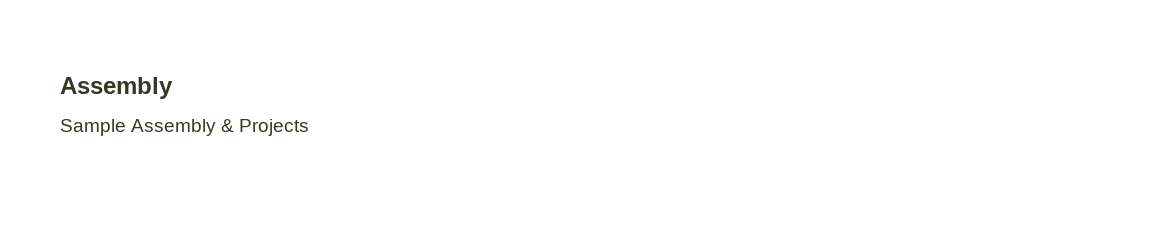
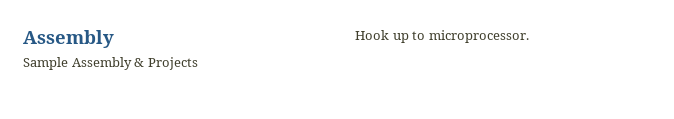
+ Hook up to microprocessor.

